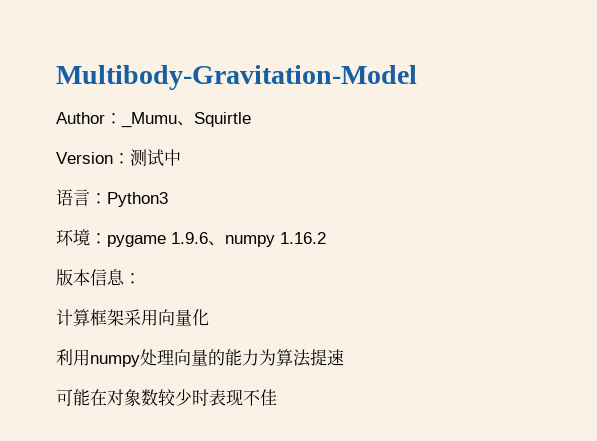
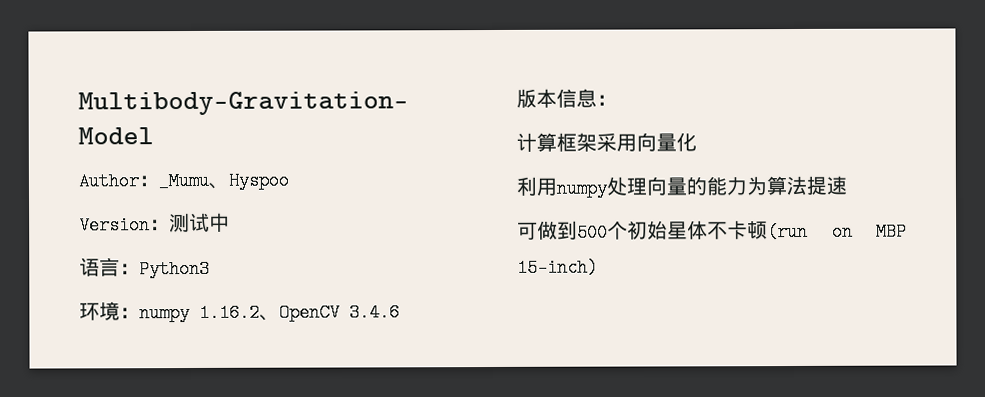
- Author：_Mumu、Squirtle
+ Author：_Mumu、Hyspoo
- 环境：pygame 1.9.6、numpy 1.16.2
+ 环境：numpy 1.16.2、OpenCV 3.4.6
- 可能在对象数较少时表现不佳
+ 可做到500个初始星体不卡顿(run on MBP 15-inch)

